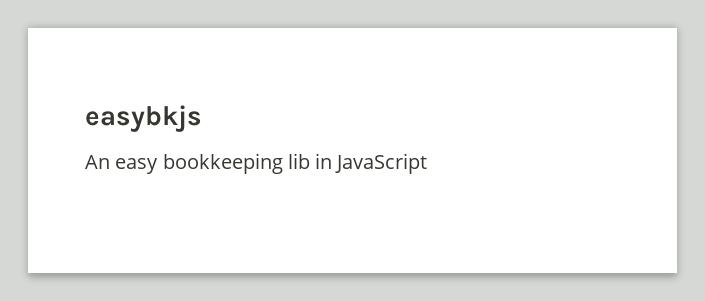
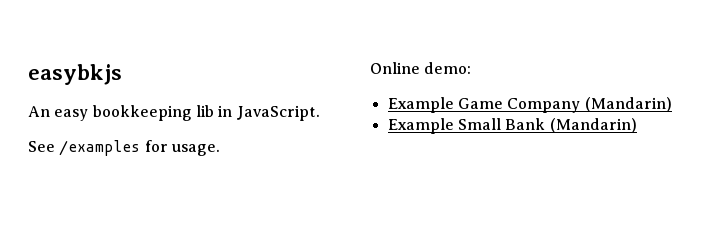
- An easy bookkeeping lib in JavaScript
+ An easy bookkeeping lib in JavaScript.
+ See /examples for usage.
+ Online demo:
+ Example Game Company (Mandarin)
+ Example Small Bank (Mandarin)

